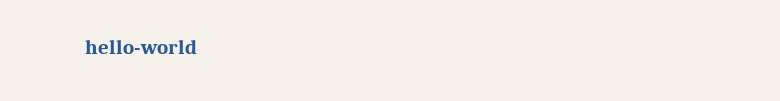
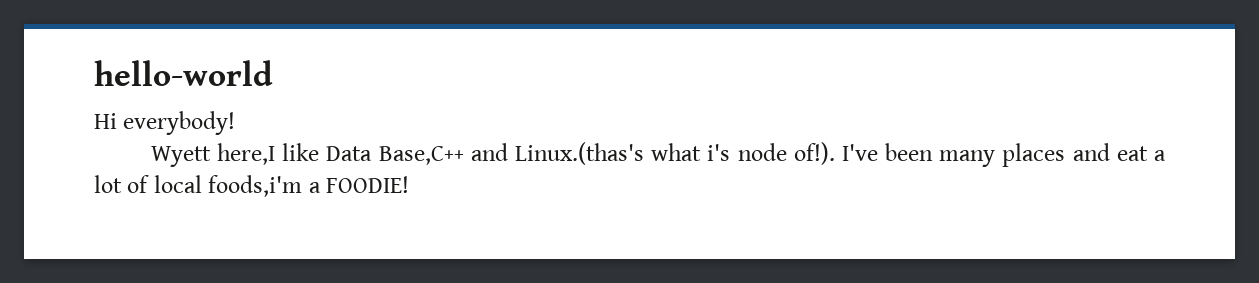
+ Hi everybody!
+ Wyett here,I like Data Base,C++ and Linux.(thas's what i's node of!). I've been many places and eat a lot of local foods,i'm a FOODIE!

